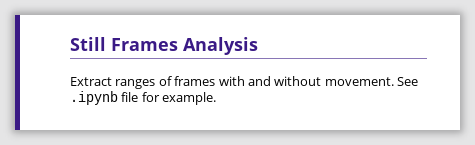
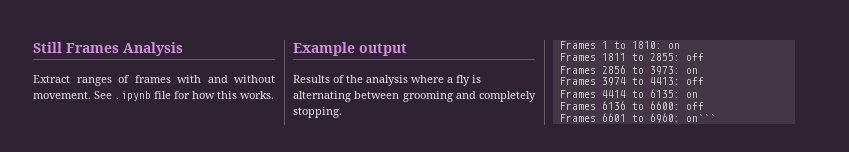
- See .ipynb file for example.
+ See .ipynb file for how this works.
+ Example output
+ Results of the analysis where a fly is alternating between grooming and completely stopping.
+ Frames 1 to 1810: on
+ Frames 1811 to 2855: off
+ Frames 2856 to 3973: on
+ Frames 3974 to 4413: off
+ Frames 4414 to 6135: on
+ Frames 6136 to 6600: off
+ Frames 6601 to 6960: on```

